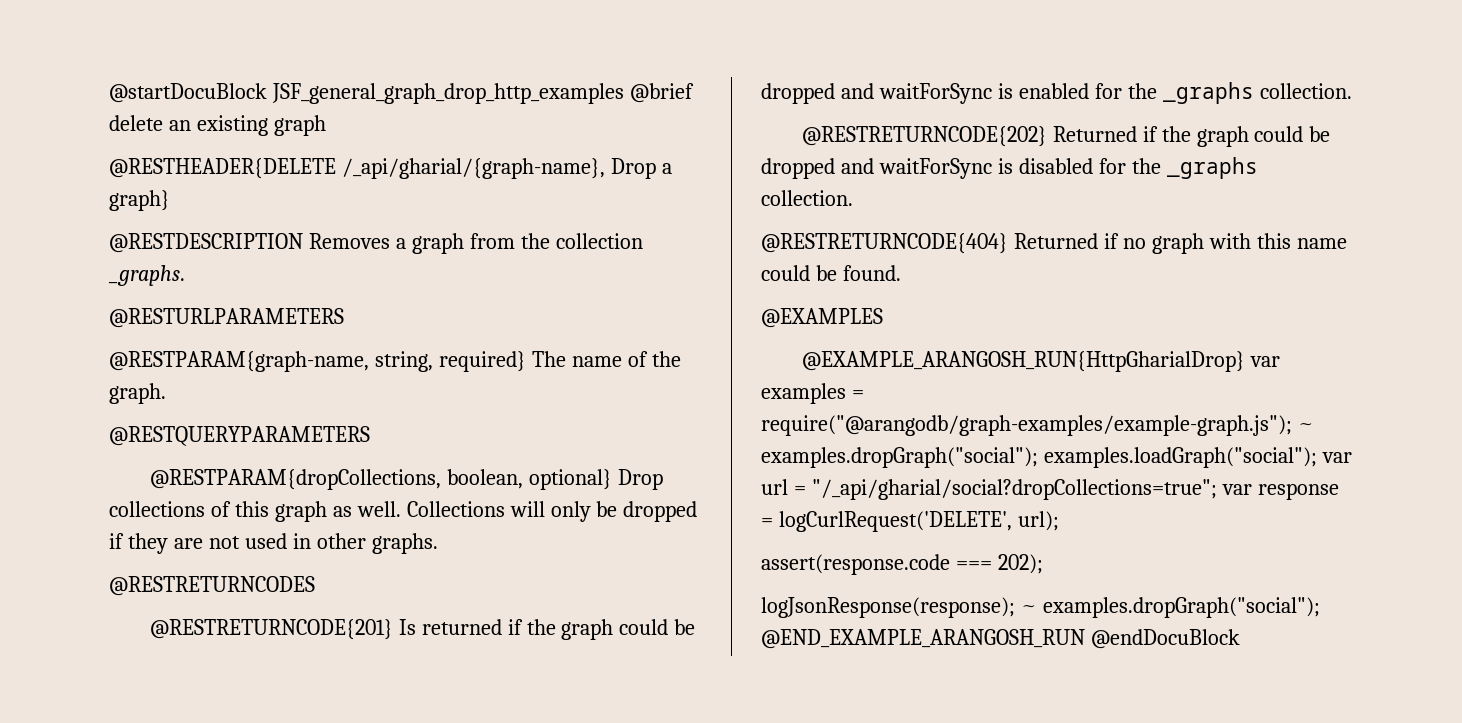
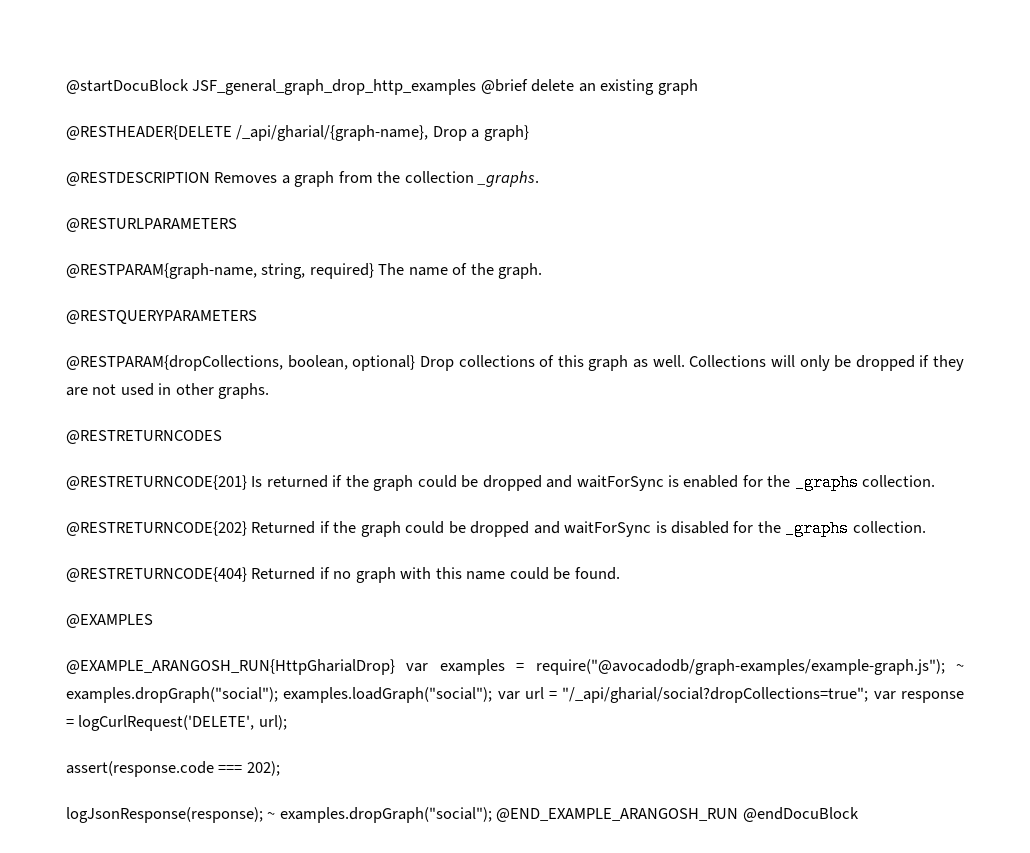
- @EXAMPLE_ARANGOSH_RUN{HttpGharialDrop} var examples = require("@arangodb/graph-examples/example-graph.js"); ~ examples.dropGraph("social"); examples.loadGraph("social"); var url = "/_api/gharial/social?dropCollections=true"; var response = logCurlRequest('DELETE', url);
+ @EXAMPLE_ARANGOSH_RUN{HttpGharialDrop} var examples = require("@avocadodb/graph-examples/example-graph.js"); ~ examples.dropGraph("social"); examples.loadGraph("social"); var url = "/_api/gharial/social?dropCollections=true"; var response = logCurlRequest('DELETE', url);

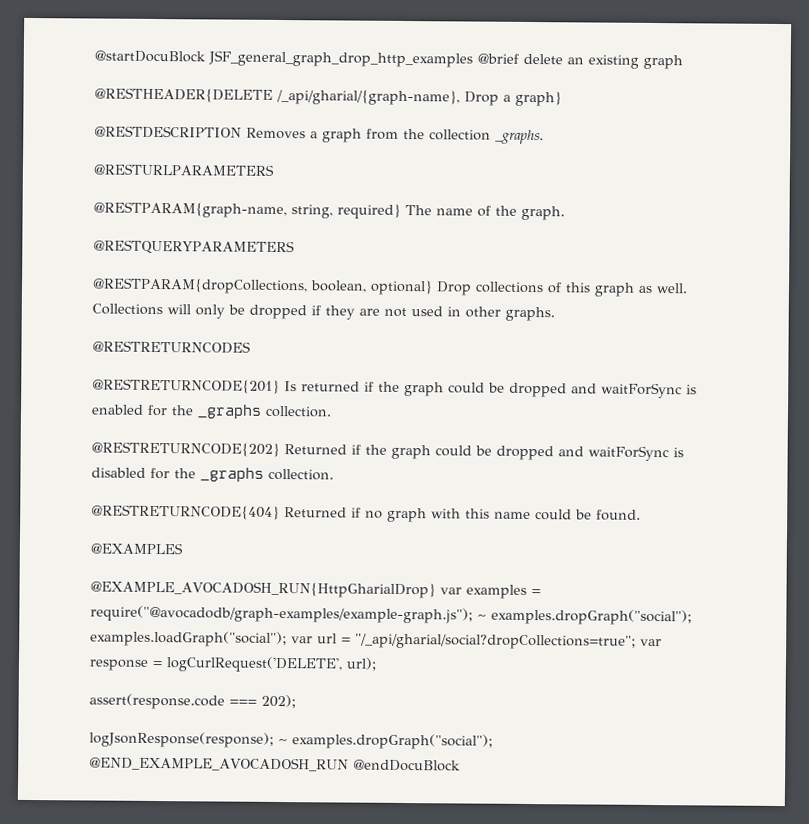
- @EXAMPLE_ARANGOSH_RUN{HttpGharialDrop} var examples = require("@avocadodb/graph-examples/example-graph.js"); ~ examples.dropGraph("social"); examples.loadGraph("social"); var url = "/_api/gharial/social?dropCollections=true"; var response = logCurlRequest('DELETE', url);
+ @EXAMPLE_AVOCADOSH_RUN{HttpGharialDrop} var examples = require("@avocadodb/graph-examples/example-graph.js"); ~ examples.dropGraph("social"); examples.loadGraph("social"); var url = "/_api/gharial/social?dropCollections=true"; var response = logCurlRequest('DELETE', url);
- logJsonResponse(response); ~ examples.dropGraph("social"); @END_EXAMPLE_ARANGOSH_RUN @endDocuBlock
+ logJsonResponse(response); ~ examples.dropGraph("social"); @END_EXAMPLE_AVOCADOSH_RUN @endDocuBlock

